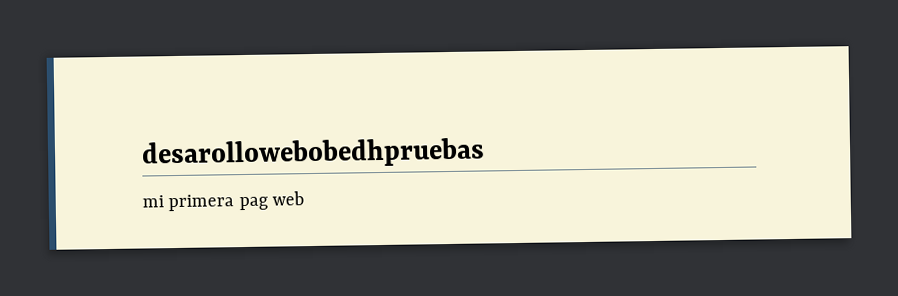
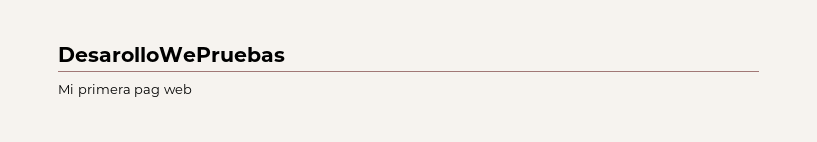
- desarollowebobedhpruebas
- mi primera pag web
+ DesarolloWePruebas
+ Mi primera pag web

